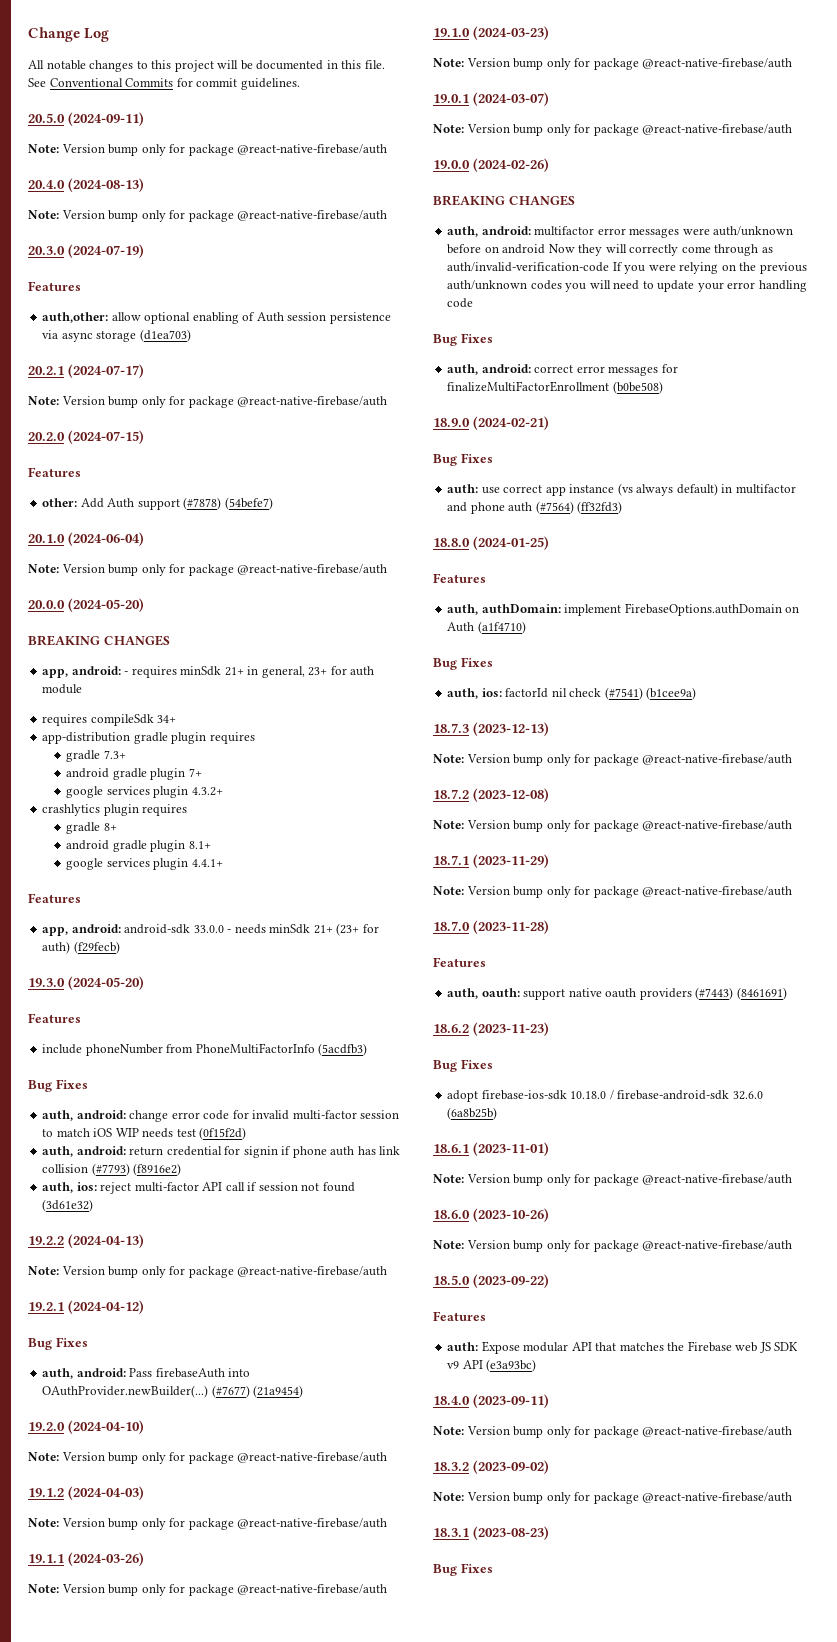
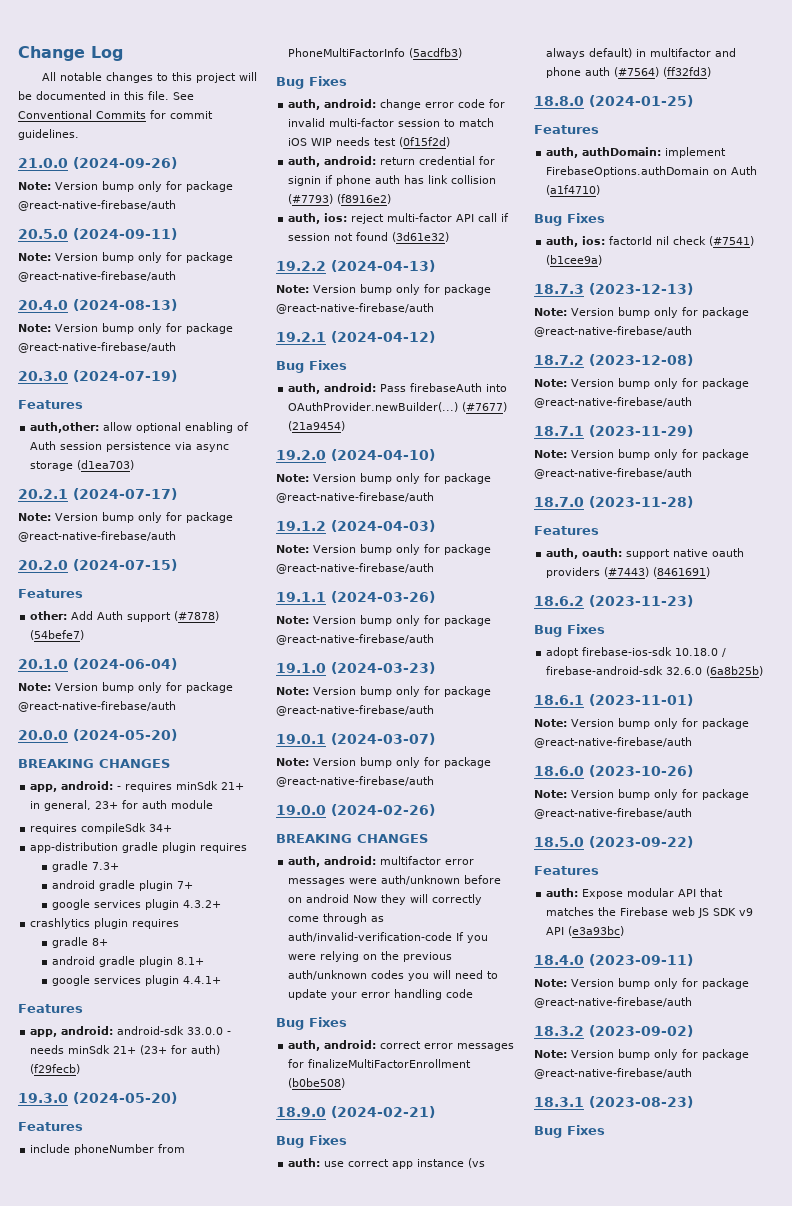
+ 21.0.0 (2024-09-26)
+ Note: Version bump only for package @react-native-firebase/auth

